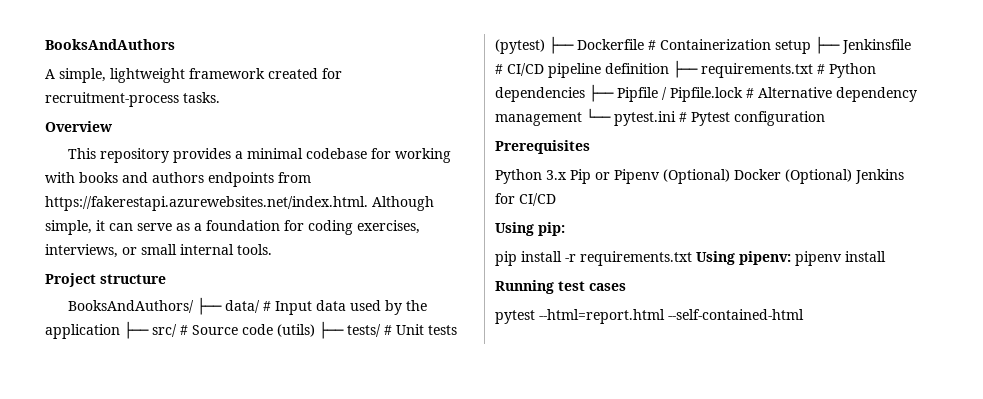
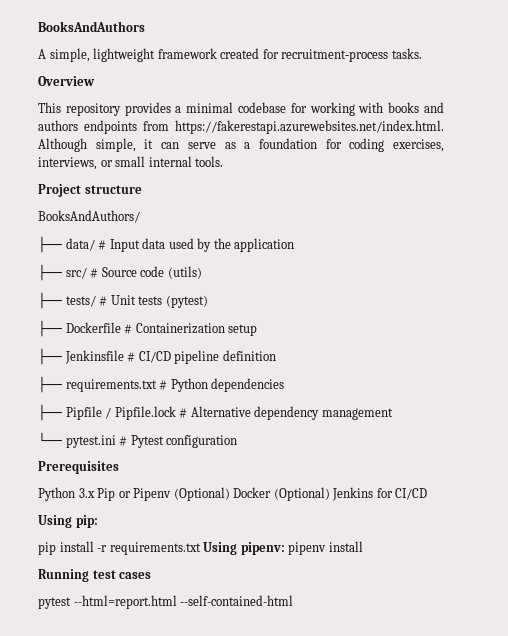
- BooksAndAuthors/ ├── data/ # Input data used by the application ├── src/ # Source code (utils) ├── tests/ # Unit tests (pytest) ├── Dockerfile # Containerization setup ├── Jenkinsfile # CI/CD pipeline definition ├── requirements.txt # Python dependencies ├── Pipfile / Pipfile.lock # Alternative dependency management └── pytest.ini # Pytest configuration
+ BooksAndAuthors/
+ ├── data/ # Input data used by the application
+ ├── src/ # Source code (utils)
+ ├── tests/ # Unit tests (pytest)
+ ├── Dockerfile # Containerization setup
+ ├── Jenkinsfile # CI/CD pipeline definition
+ ├── requirements.txt # Python dependencies
+ ├── Pipfile / Pipfile.lock # Alternative dependency management
+ └── pytest.ini # Pytest configuration

